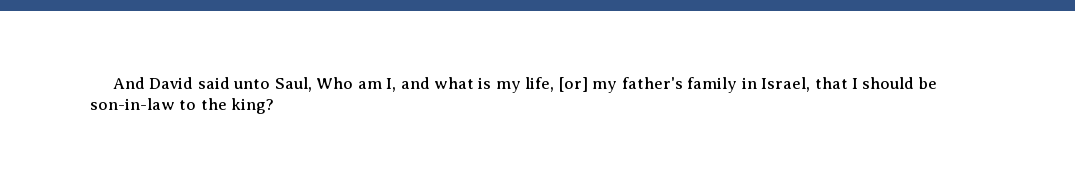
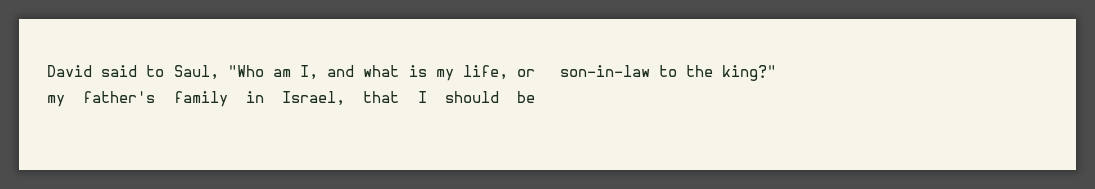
- And David said unto Saul, Who am I, and what is my life, [or] my father's family in Israel, that I should be son-in-law to the king?
+ David said to Saul, "Who am I, and what is my life, or my father's family in Israel, that I should be son-in-law to the king?"

